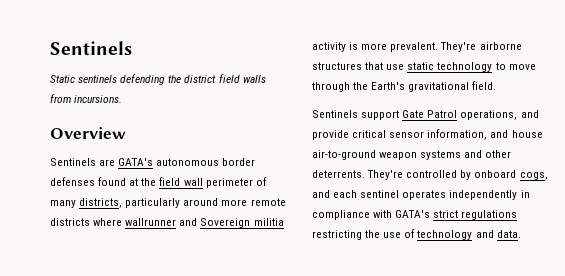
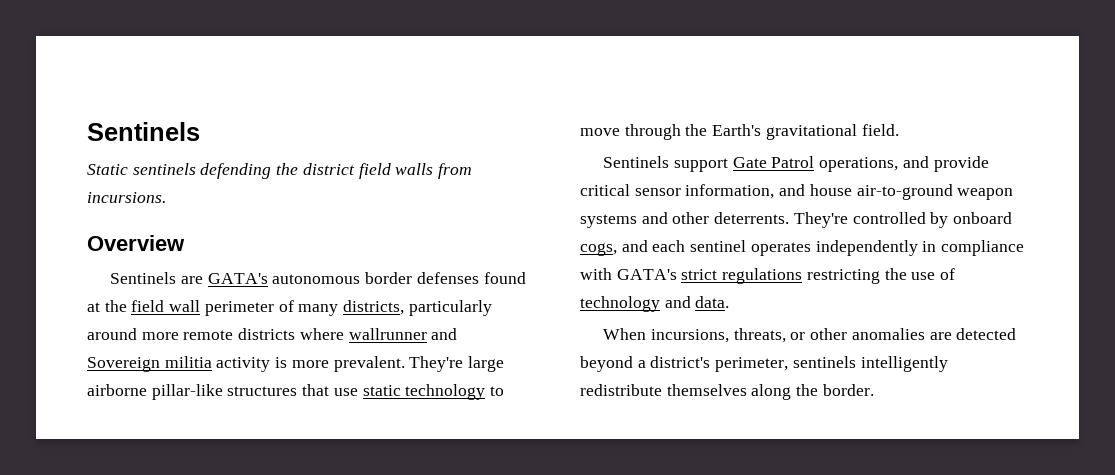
- They're airborne structures that use static technology to move through the Earth's gravitational field.
+ They're large airborne pillar-like structures that use static technology to move through the Earth's gravitational field.
+ When incursions, threats, or other anomalies are detected beyond a district's perimeter, sentinels intelligently redistribute themselves along the border.

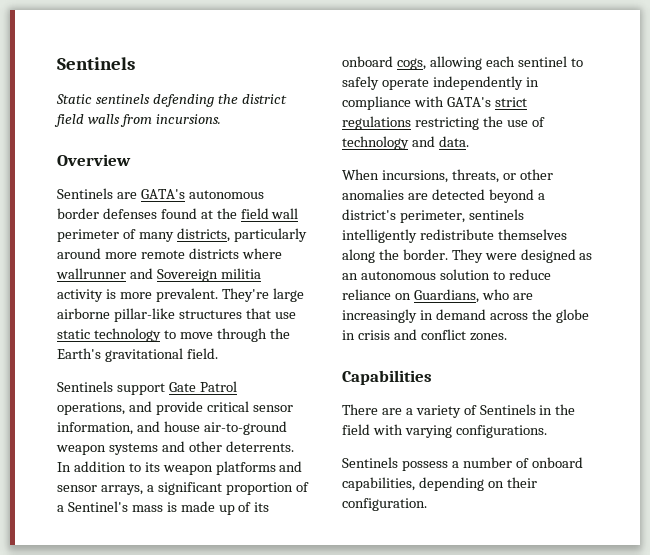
- They're controlled by onboard cogs, and each sentinel operates independently in compliance with GATA's strict regulations restricting the use of technology and data.
+ In addition to its weapon platforms and sensor arrays, a significant proportion of a Sentinel's mass is made up of its onboard cogs, allowing each sentinel to safely operate independently in compliance with GATA's strict regulations restricting the use of technology and data.
+ They were designed as an autonomous solution to reduce reliance on Guardians, who are increasingly in demand across the globe in crisis and conflict zones.
+ Capabilities
+ There are a variety of Sentinels in the field with varying configurations.
+ Sentinels possess a number of onboard capabilities, depending on their configuration.

